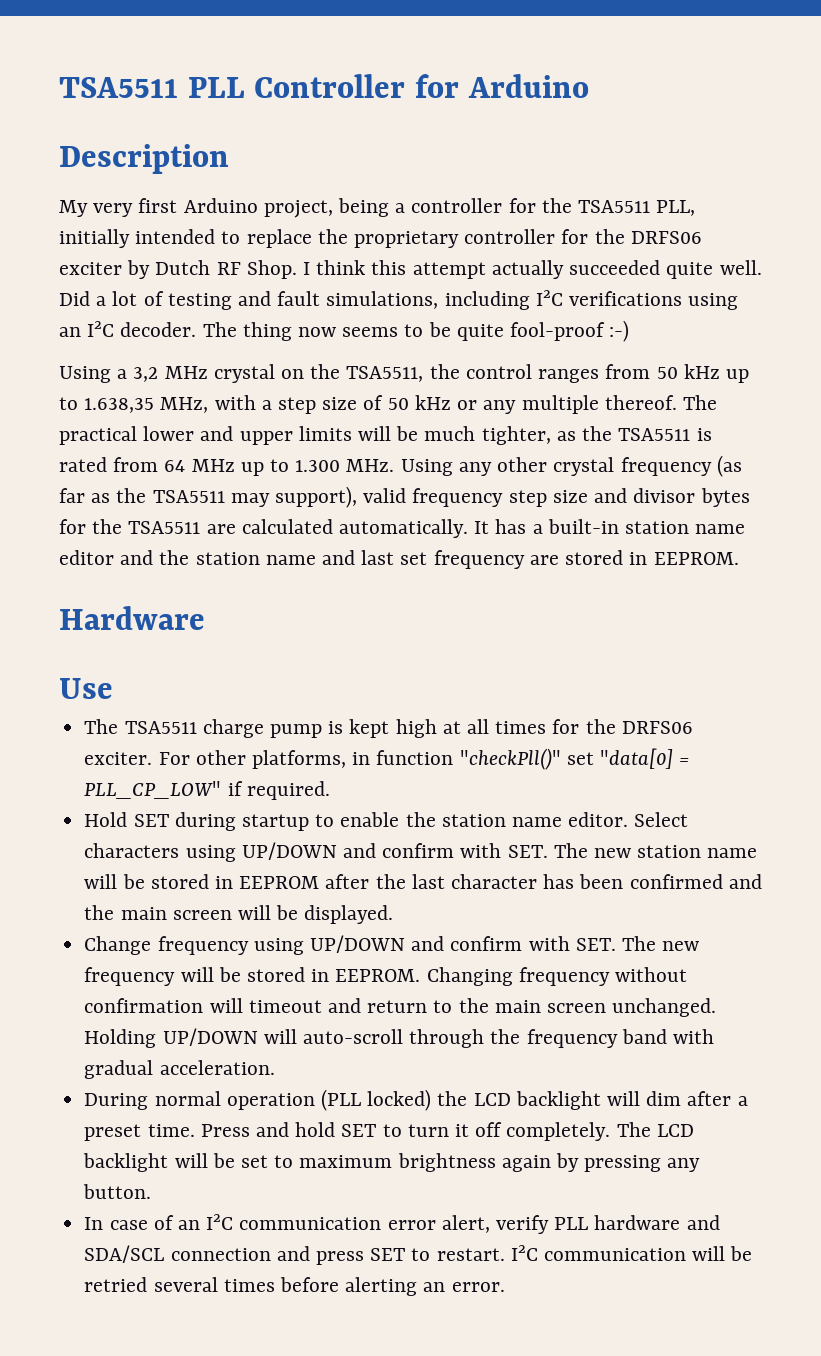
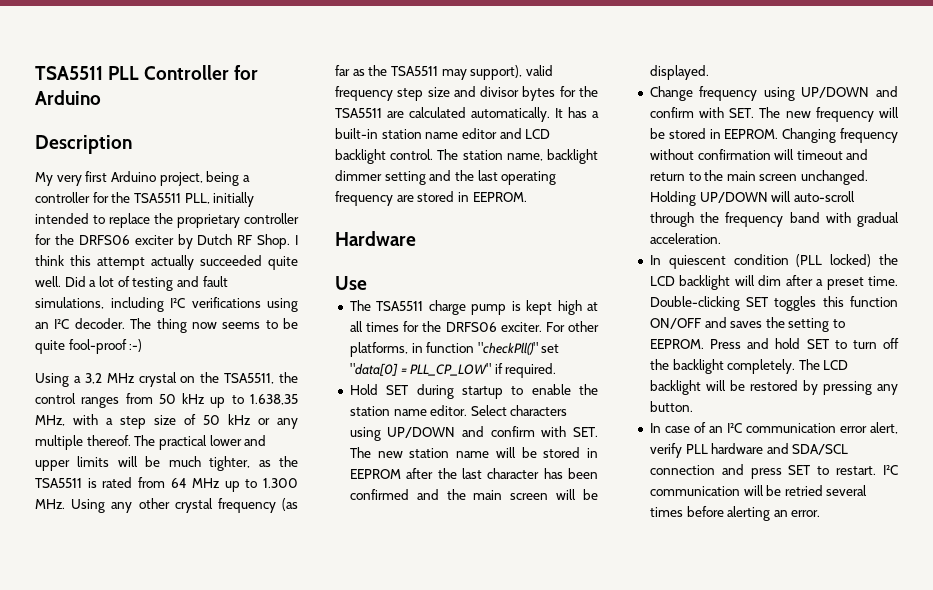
- It has a built-in station name editor and the station name and last set frequency are stored in EEPROM.
+ It has a built-in station name editor and LCD backlight control. The station name, backlight dimmer setting and the last operating frequency are stored in EEPROM.
- During normal operation (PLL locked) the LCD backlight will dim after a preset time.
+ In quiescent condition (PLL locked) the LCD backlight will dim after a preset time.
+ Double-clicking SET toggles this function ON/OFF and saves the setting to EEPROM.
- Press and hold SET to turn it off completely.
+ Press and hold SET to turn off the backlight completely.
- The LCD backlight will be set to maximum brightness again by pressing any button.
+ The LCD backlight will be restored by pressing any button.

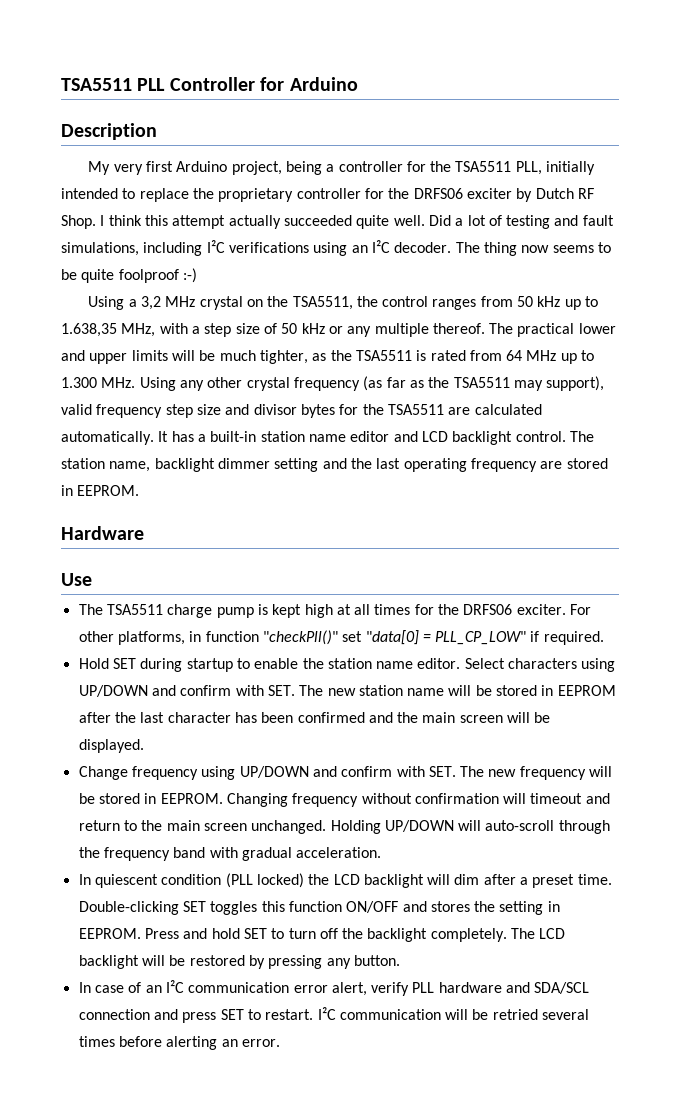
- The thing now seems to be quite fool-proof :-)
+ The thing now seems to be quite foolproof :-)
- Double-clicking SET toggles this function ON/OFF and saves the setting to EEPROM.
+ Double-clicking SET toggles this function ON/OFF and stores the setting in EEPROM.

